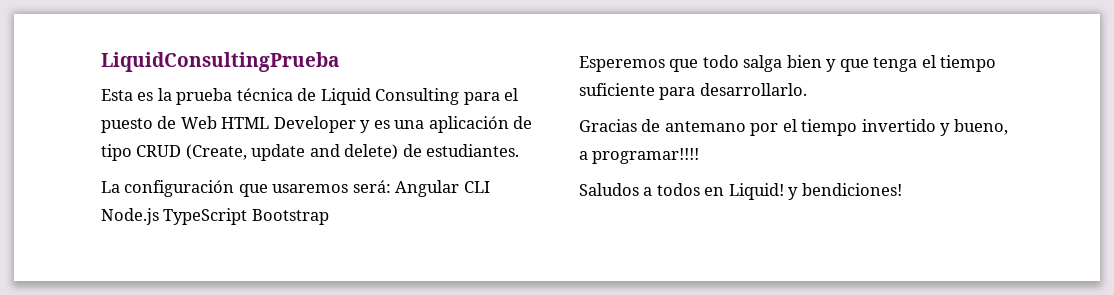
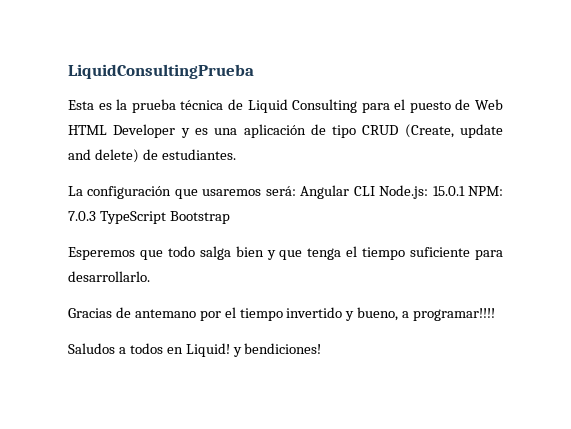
- La configuración que usaremos será: Angular CLI Node.js TypeScript Bootstrap
+ La configuración que usaremos será: Angular CLI Node.js: 15.0.1 NPM: 7.0.3 TypeScript Bootstrap

